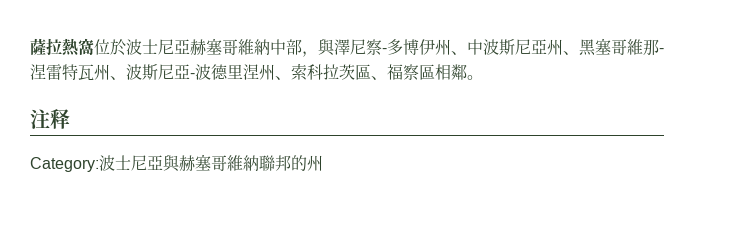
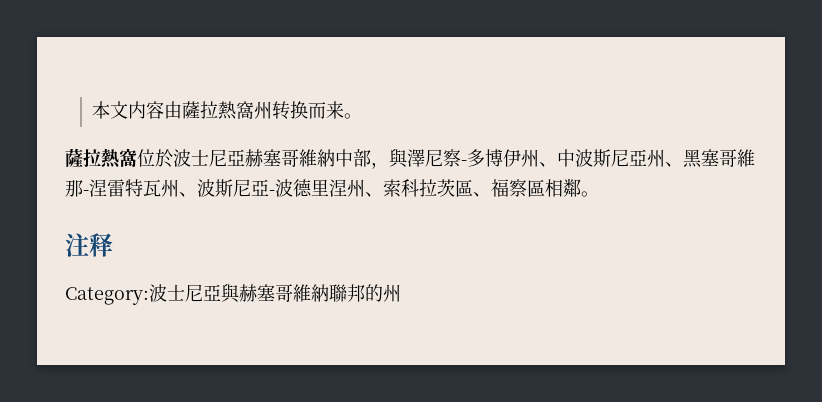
+ 本文内容由薩拉熱窩州转换而来。

